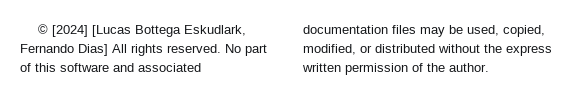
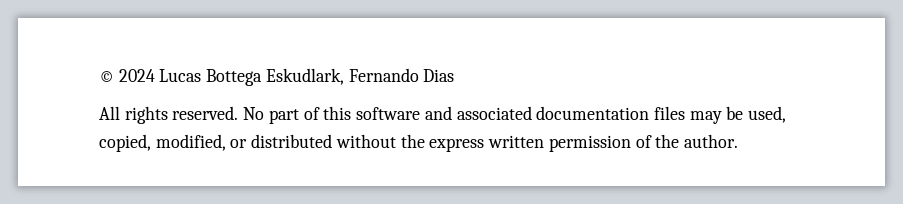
- © [2024] [Lucas Bottega Eskudlark, Fernando Dias] All rights reserved.
+ © 2024 Lucas Bottega Eskudlark, Fernando Dias
+ All rights reserved.

